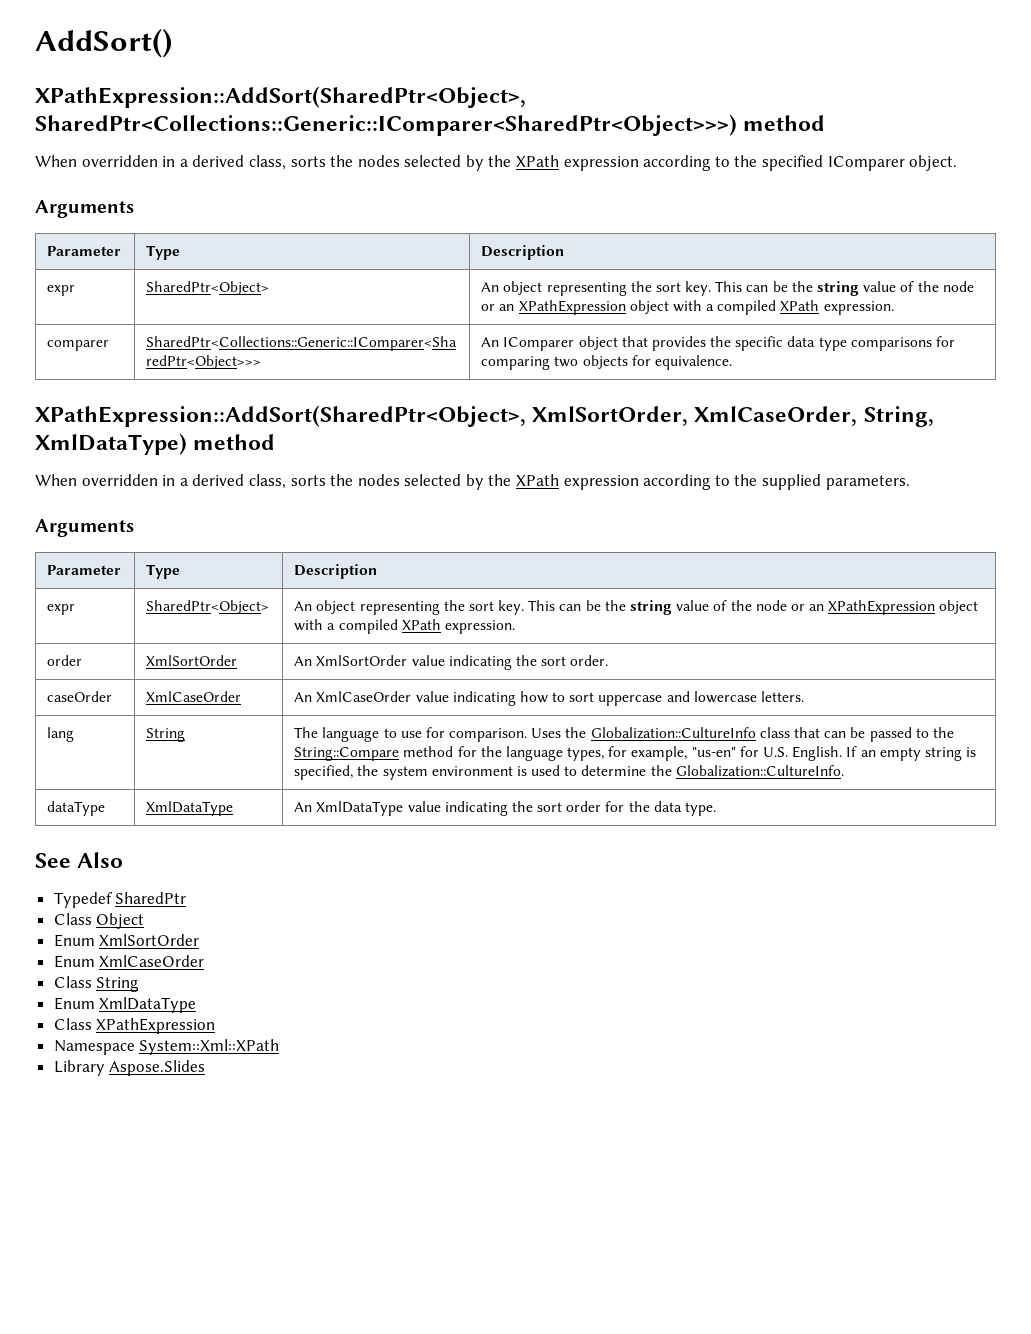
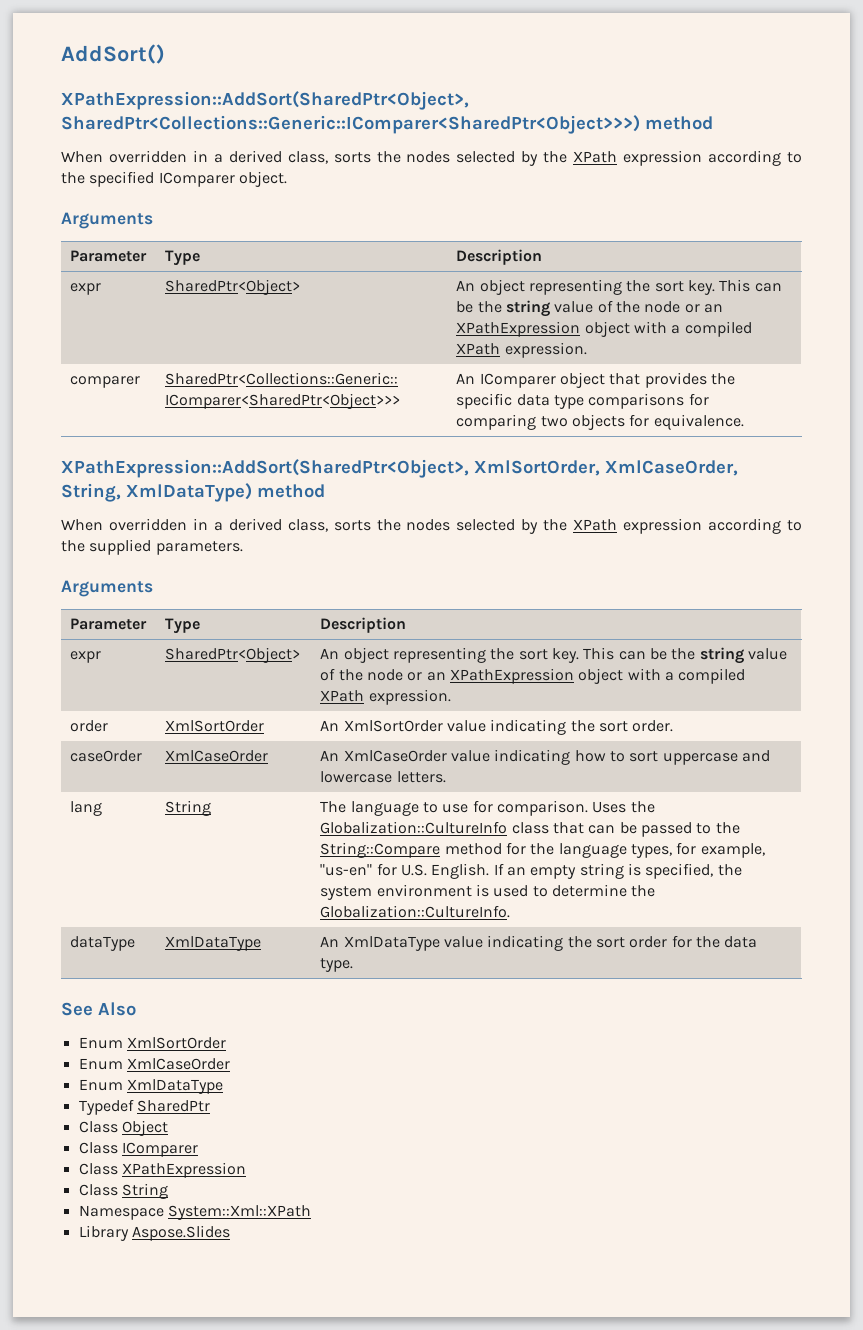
+ Enum XmlSortOrder
+ Enum XmlCaseOrder
+ Enum XmlDataType
  Typedef SharedPtr
  Class Object
- Enum XmlSortOrder
- Enum XmlCaseOrder
+ Class IComparer
+ Class XPathExpression
  Class String
- Enum XmlDataType
- Class XPathExpression

